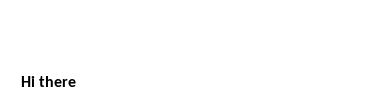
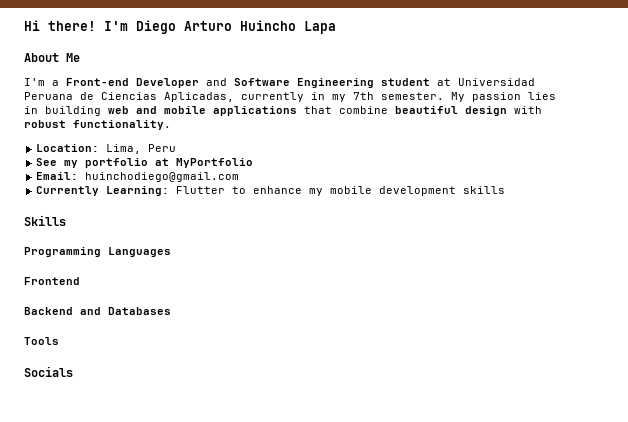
- Hi there
+ Hi there! I'm Diego Arturo Huincho Lapa
+ About Me
+ I'm a Front-end Developer and Software Engineering student at Universidad Peruana de Ciencias Aplicadas, currently in my 7th semester. My passion lies in building web and mobile applications that combine beautiful design with robust functionality.
+ Location: Lima, Peru
+ See my portfolio at MyPortfolio
+ Email: huinchodiego@gmail.com
+ Currently Learning: Flutter to enhance my mobile development skills
+ Skills
+ Programming Languages
+ Frontend
+ Backend and Databases
+ Tools
+ Socials

